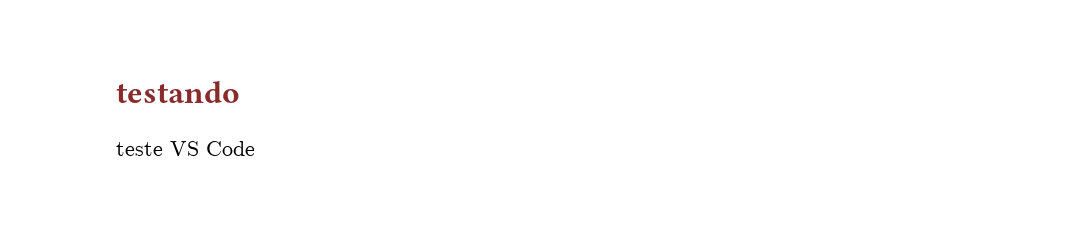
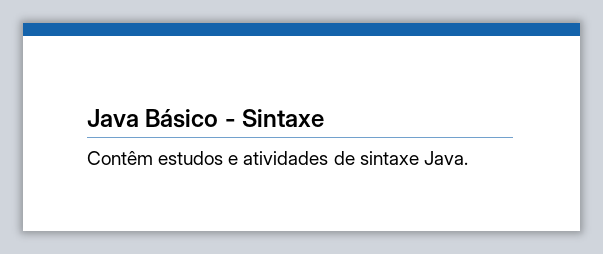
- testando
- teste VS Code
+ Java Básico - Sintaxe
+ Contêm estudos e atividades de sintaxe Java.

